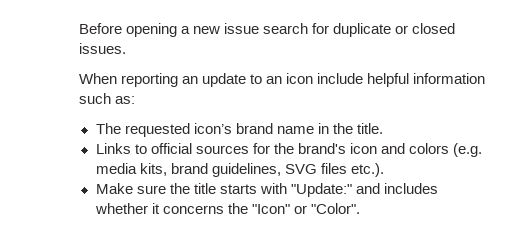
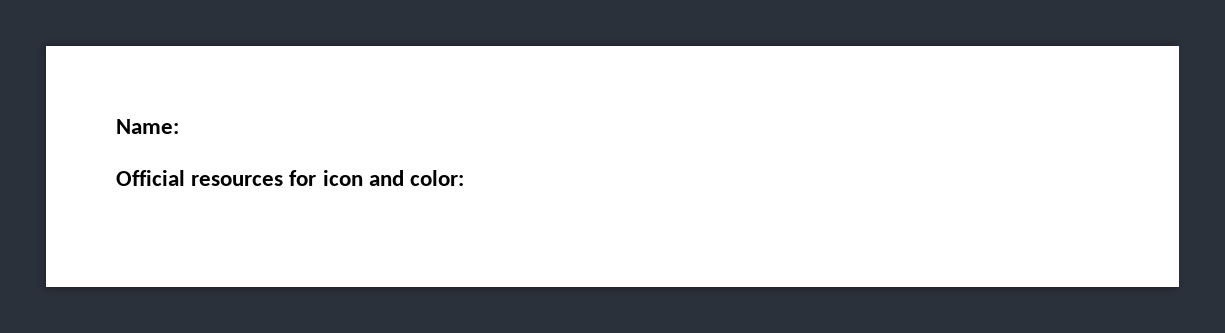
- Before opening a new issue search for duplicate or closed issues.
- When reporting an update to an icon include helpful information such as:
- The requested icon’s brand name in the title.
- Links to official sources for the brand's icon and colors (e.g. media kits, brand guidelines, SVG files etc.).
- Make sure the title starts with "Update:" and includes whether it concerns the "Icon" or "Color".
+ Name:
+ Official resources for icon and color:

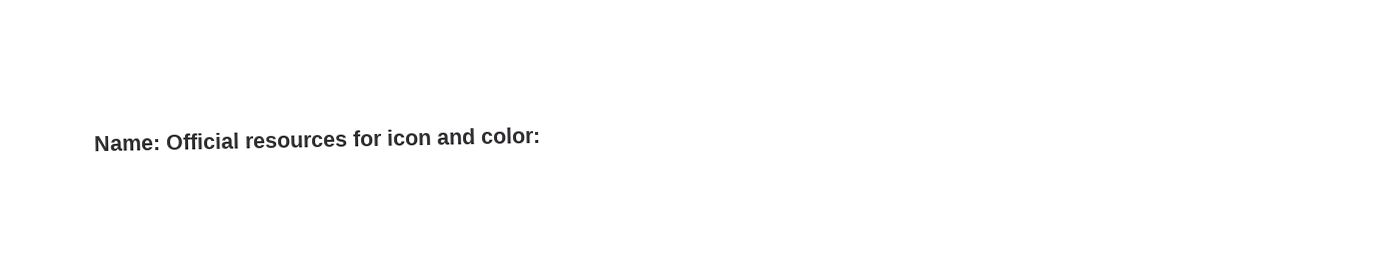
- Name:
- Official resources for icon and color:
+ Name: Official resources for icon and color:

